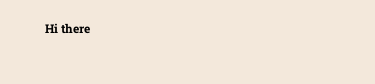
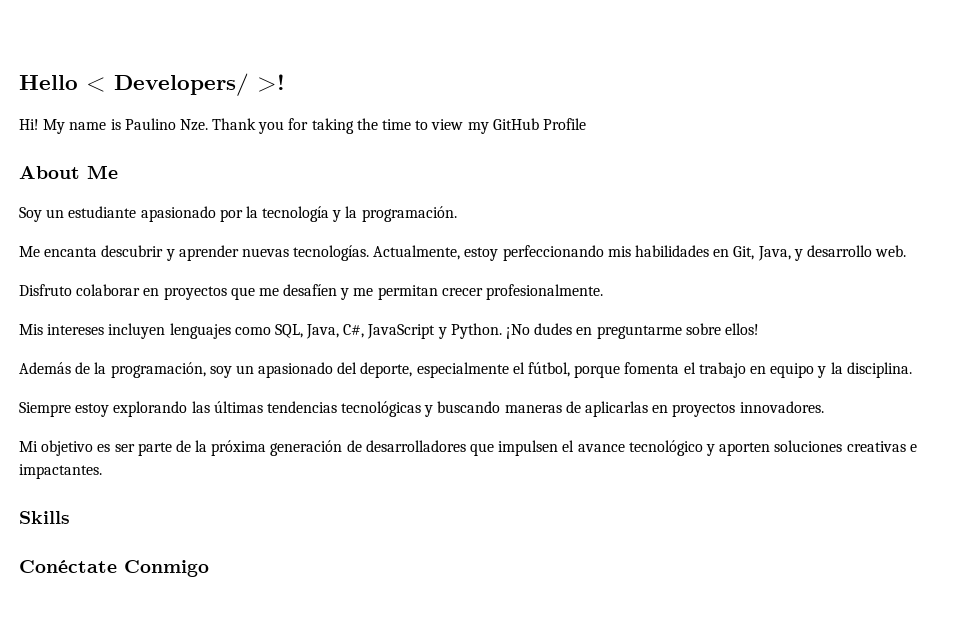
- Hi there
+ Hello < Developers/ >!
+ Hi! My name is Paulino Nze. Thank you for taking the time to view my GitHub Profile
+ About Me
+ Soy un estudiante apasionado por la tecnología y la programación.
+ Me encanta descubrir y aprender nuevas tecnologías. Actualmente, estoy perfeccionando mis habilidades en Git, Java, y desarrollo web.
+ Disfruto colaborar en proyectos que me desafíen y me permitan crecer profesionalmente.
+ Mis intereses incluyen lenguajes como SQL, Java, C#, JavaScript y Python. ¡No dudes en preguntarme sobre ellos!
+ Además de la programación, soy un apasionado del deporte, especialmente el fútbol, porque fomenta el trabajo en equipo y la disciplina.
+ Siempre estoy explorando las últimas tendencias tecnológicas y buscando maneras de aplicarlas en proyectos innovadores.
+ Mi objetivo es ser parte de la próxima generación de desarrolladores que impulsen el avance tecnológico y aporten soluciones creativas e impactantes.
+ Skills
+ Conéctate Conmigo

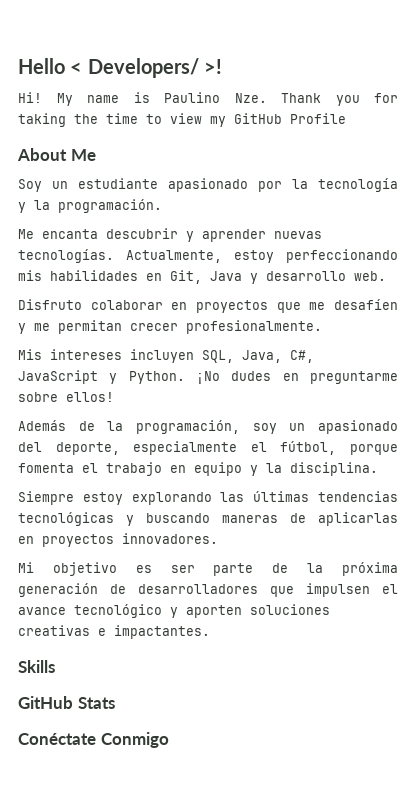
- Actualmente, estoy perfeccionando mis habilidades en Git, Java, y desarrollo web.
+ Actualmente, estoy perfeccionando mis habilidades en Git, Java y desarrollo web.
- Mis intereses incluyen lenguajes como SQL, Java, C#, JavaScript y Python.
+ Mis intereses incluyen SQL, Java, C#, JavaScript y Python.
+ GitHub Stats

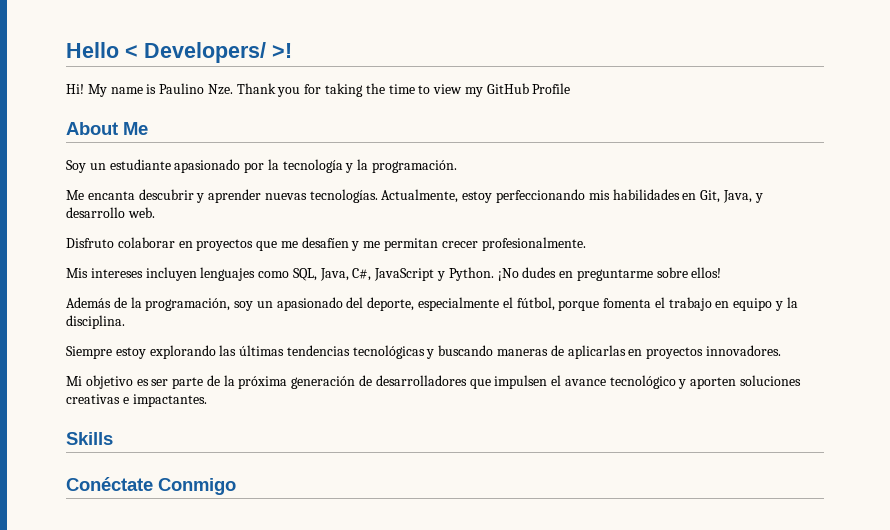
- Actualmente, estoy perfeccionando mis habilidades en Git, Java y desarrollo web.
+ Actualmente, estoy perfeccionando mis habilidades en Git, Java, y desarrollo web.
- Mis intereses incluyen SQL, Java, C#, JavaScript y Python.
+ Mis intereses incluyen lenguajes como SQL, Java, C#, JavaScript y Python.
- GitHub Stats

